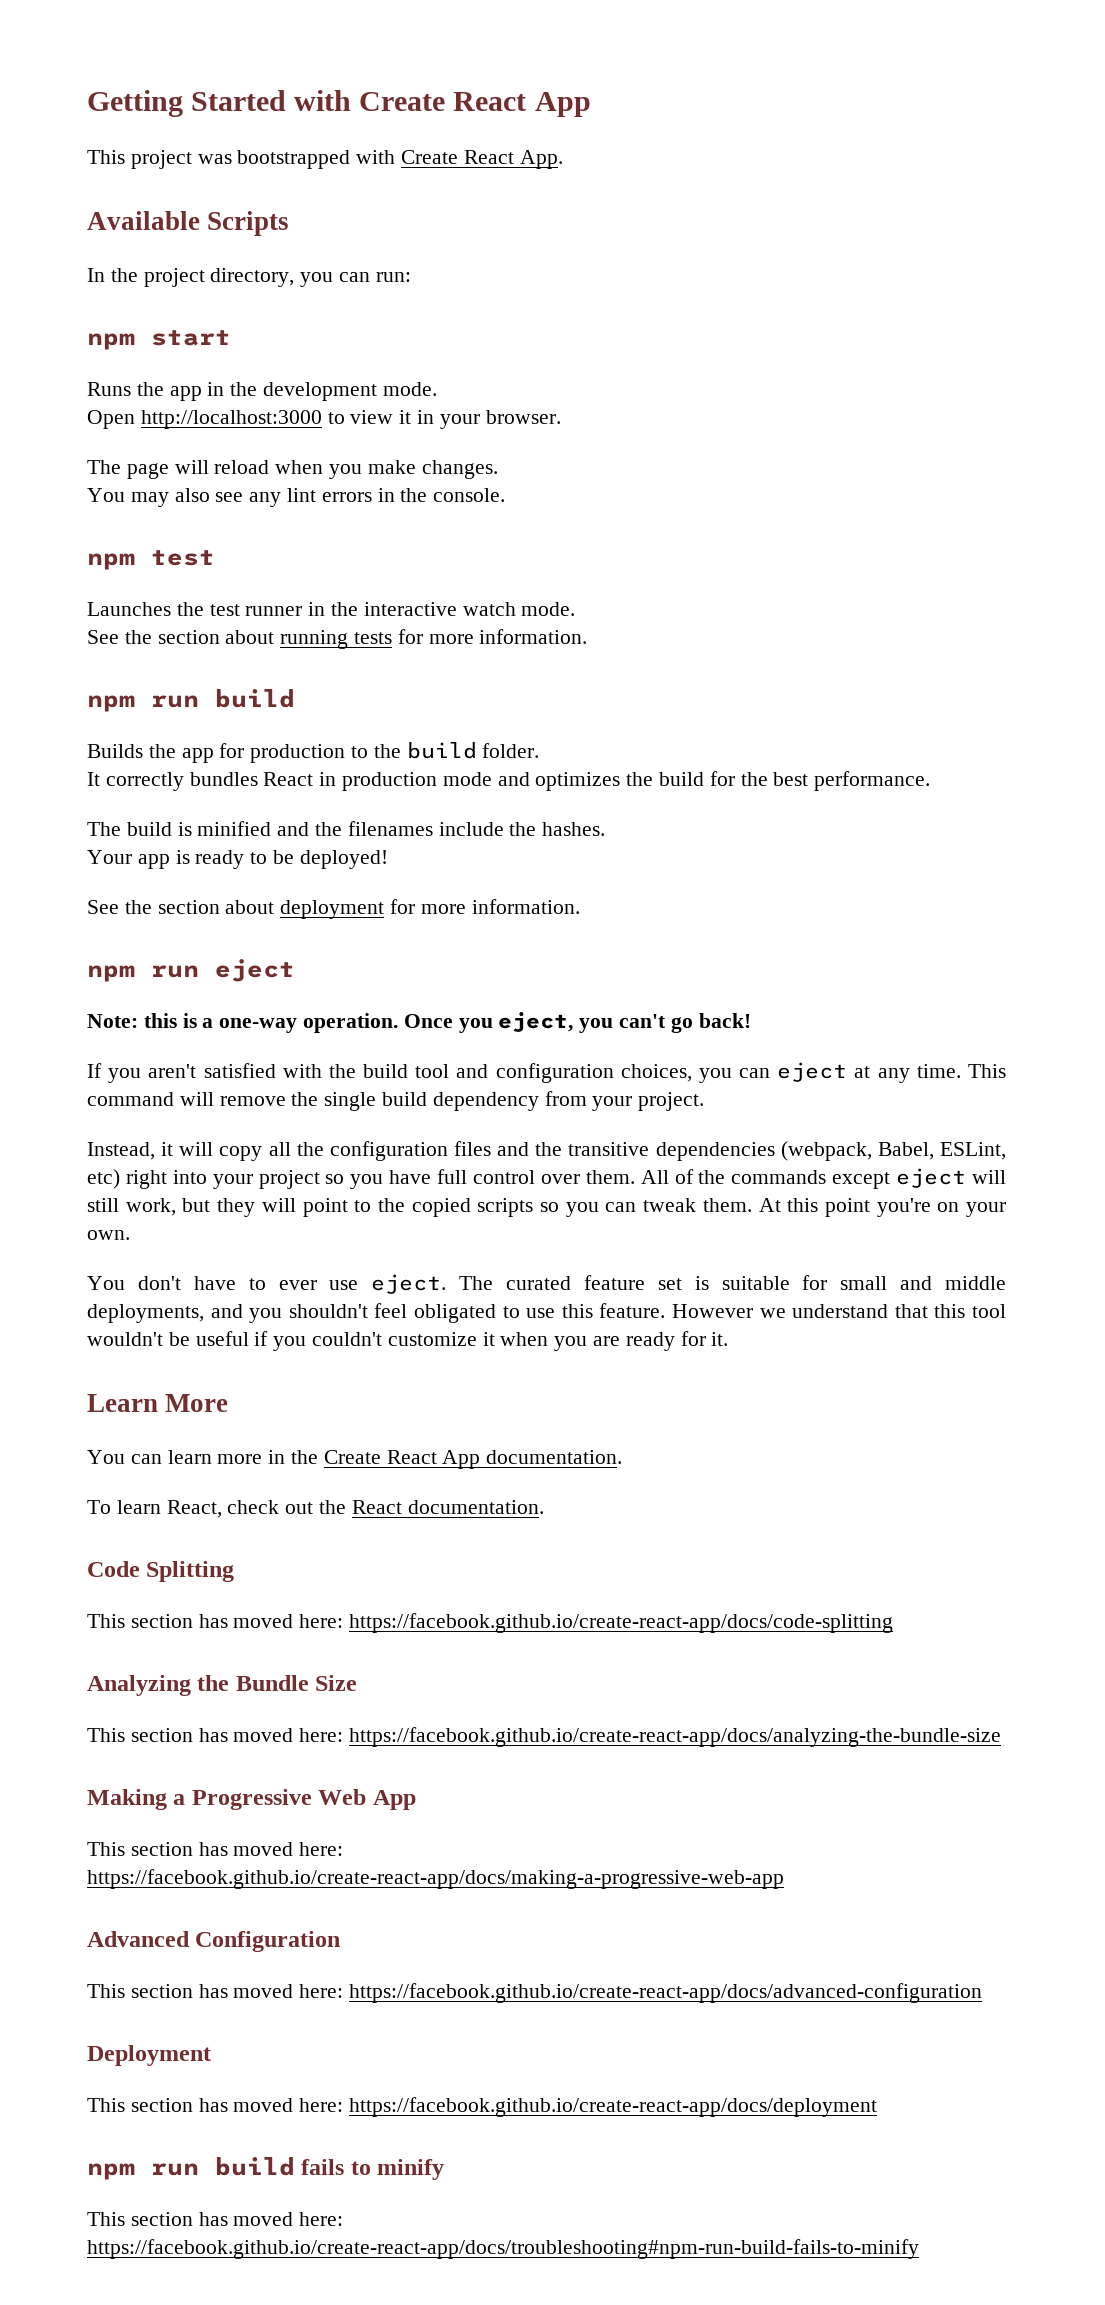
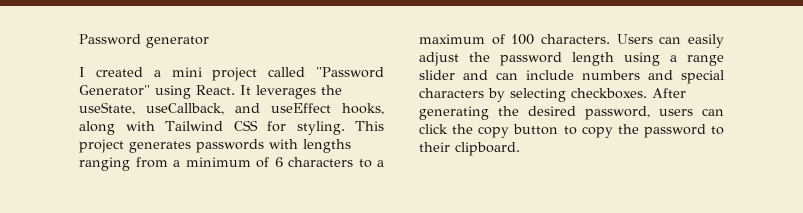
- Getting Started with Create React App
- This project was bootstrapped with Create React App.
- Available Scripts
- In the project directory, you can run:
- npm start
- Runs the app in the development mode.
- Open http://localhost:3000 to view it in your browser.
- The page will reload when you make changes.
- You may also see any lint errors in the console.
- npm test
- Launches the test runner in the interactive watch mode.
- See the section about running tests for more information.
- npm run build
- Builds the app for production to the build folder.
- It correctly bundles React in production mode and optimizes the build for the best performance.
- The build is minified and the filenames include the hashes.
- Your app is ready to be deployed!
- See the section about deployment for more information.
- npm run eject
- Note: this is a one-way operation. Once you eject, you can't go back!
- If you aren't satisfied with the build tool and configuration choices, you can eject at any time. This command will remove the single build dependency from your project.
- Instead, it will copy all the configuration files and the transitive dependencies (webpack, Babel, ESLint, etc) right into your project so you have full control over them. All of the commands except eject will still work, but they will point to the copied scripts so you can tweak them. At this point you're on your own.
- You don't have to ever use eject. The curated feature set is suitable for small and middle deployments, and you shouldn't feel obligated to use this feature. However we understand that this tool wouldn't be useful if you couldn't customize it when you are ready for it.
- Learn More
- You can learn more in the Create React App documentation.
- To learn React, check out the React documentation.
- Code Splitting
- This section has moved here: https://facebook.github.io/create-react-app/docs/code-splitting
- Analyzing the Bundle Size
- This section has moved here: https://facebook.github.io/create-react-app/docs/analyzing-the-bundle-size
- Making a Progressive Web App
- This section has moved here: https://facebook.github.io/create-react-app/docs/making-a-progressive-web-app
- Advanced Configuration
- This section has moved here: https://facebook.github.io/create-react-app/docs/advanced-configuration
- Deployment
- This section has moved here: https://facebook.github.io/create-react-app/docs/deployment
- npm run build fails to minify
- This section has moved here: https://facebook.github.io/create-react-app/docs/troubleshooting#npm-run-build-fails-to-minify
+ Password generator
+ I created a mini project called "Password Generator" using React. It leverages the useState, useCallback, and useEffect hooks, along with Tailwind CSS for styling. This project generates passwords with lengths ranging from a minimum of 6 characters to a maximum of 100 characters. Users can easily adjust the password length using a range slider and can include numbers and special characters by selecting checkboxes. After generating the desired password, users can click the copy button to copy the password to their clipboard.

